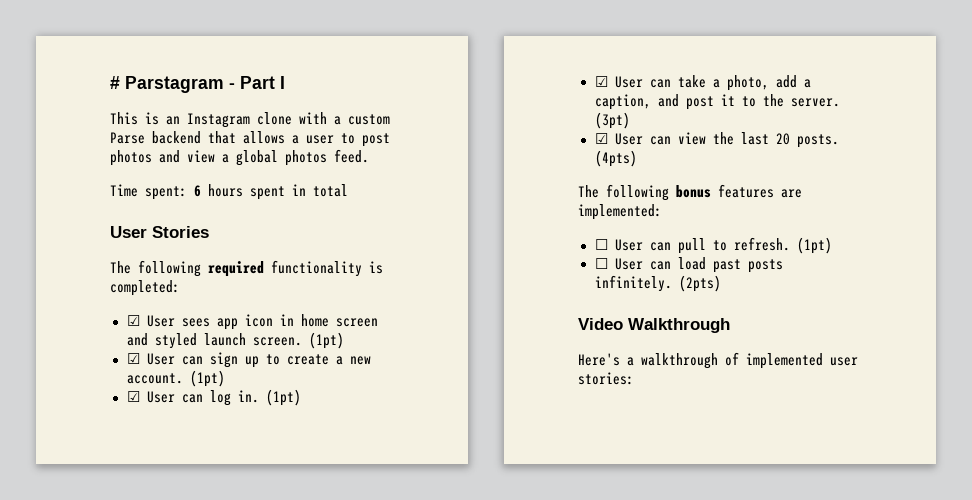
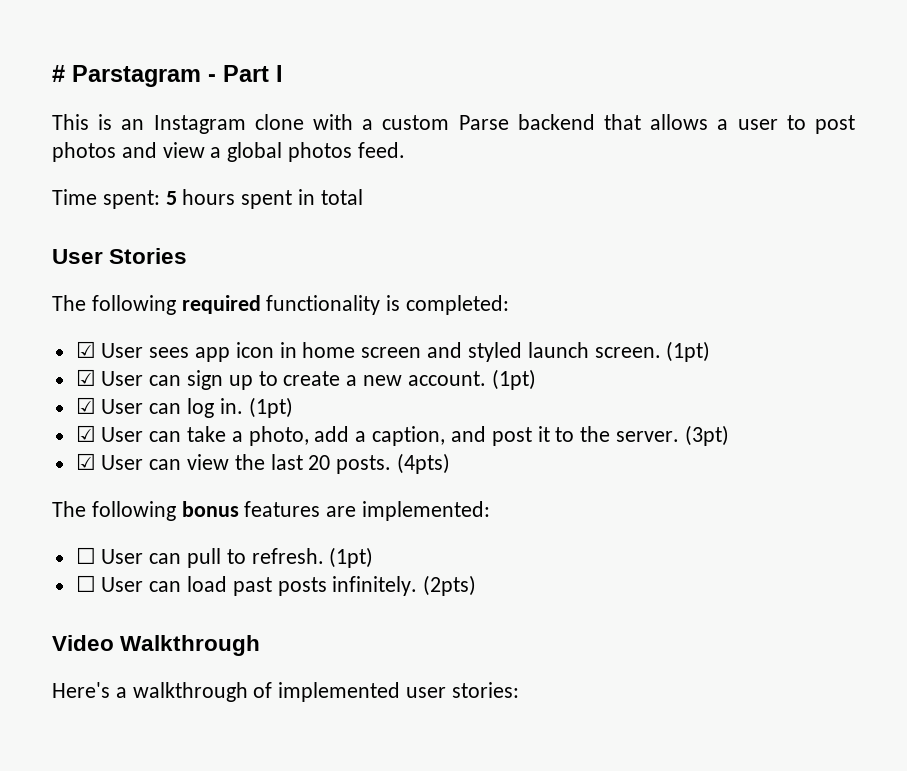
- Time spent: 6 hours spent in total
+ Time spent: 5 hours spent in total

